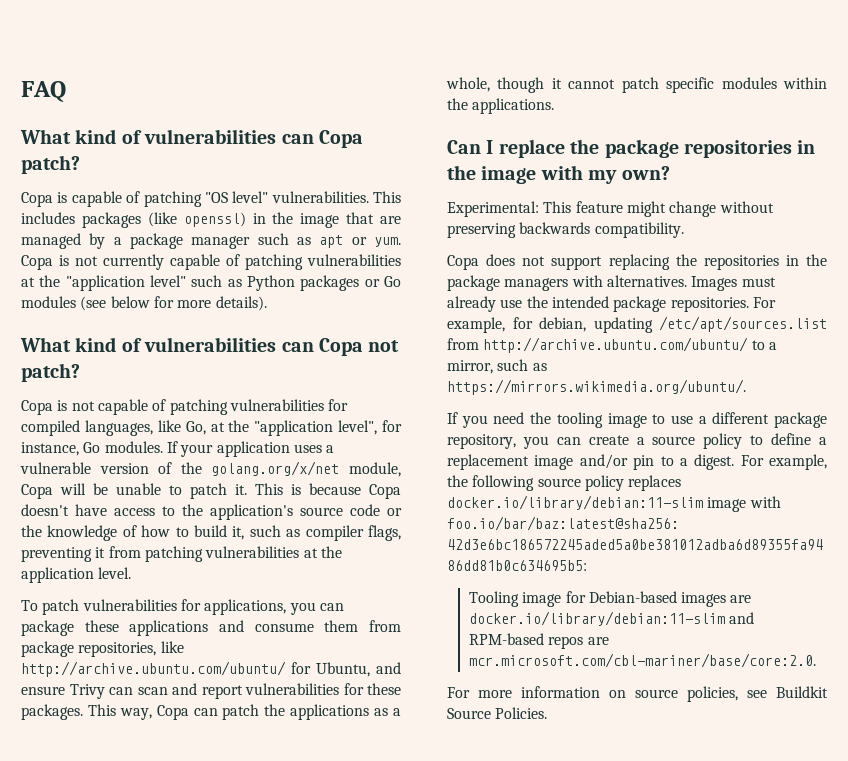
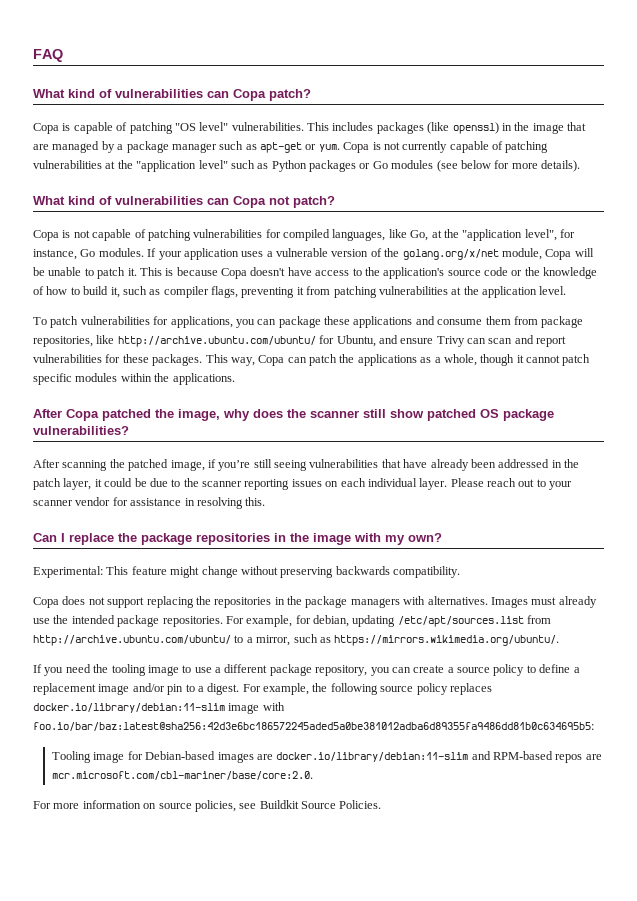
- This includes packages (like openssl) in the image that are managed by a package manager such as apt or yum.
+ This includes packages (like openssl) in the image that are managed by a package manager such as apt-get or yum.
+ After Copa patched the image, why does the scanner still show patched OS package vulnerabilities?
+ After scanning the patched image, if you’re still seeing vulnerabilities that have already been addressed in the patch layer, it could be due to the scanner reporting issues on each individual layer. Please reach out to your scanner vendor for assistance in resolving this.

